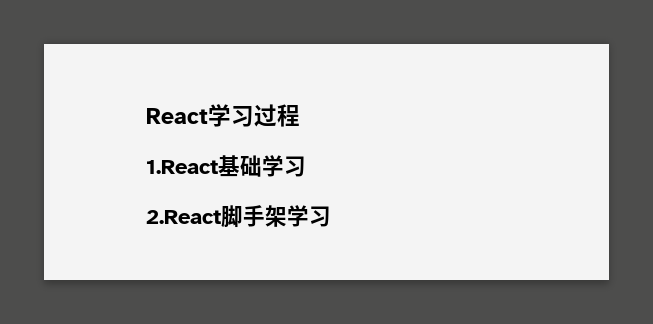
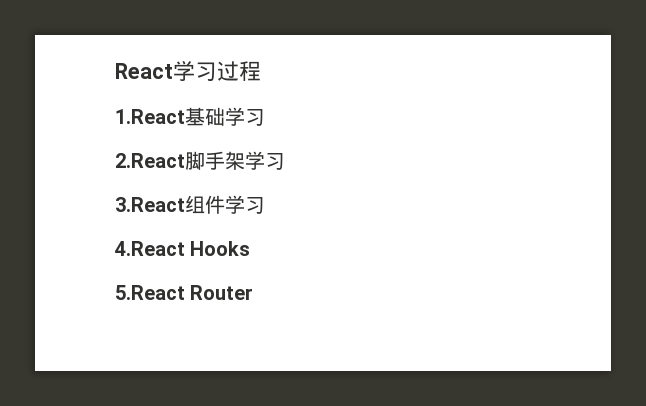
+ 3.React组件学习
+ 4.React Hooks
+ 5.React Router

